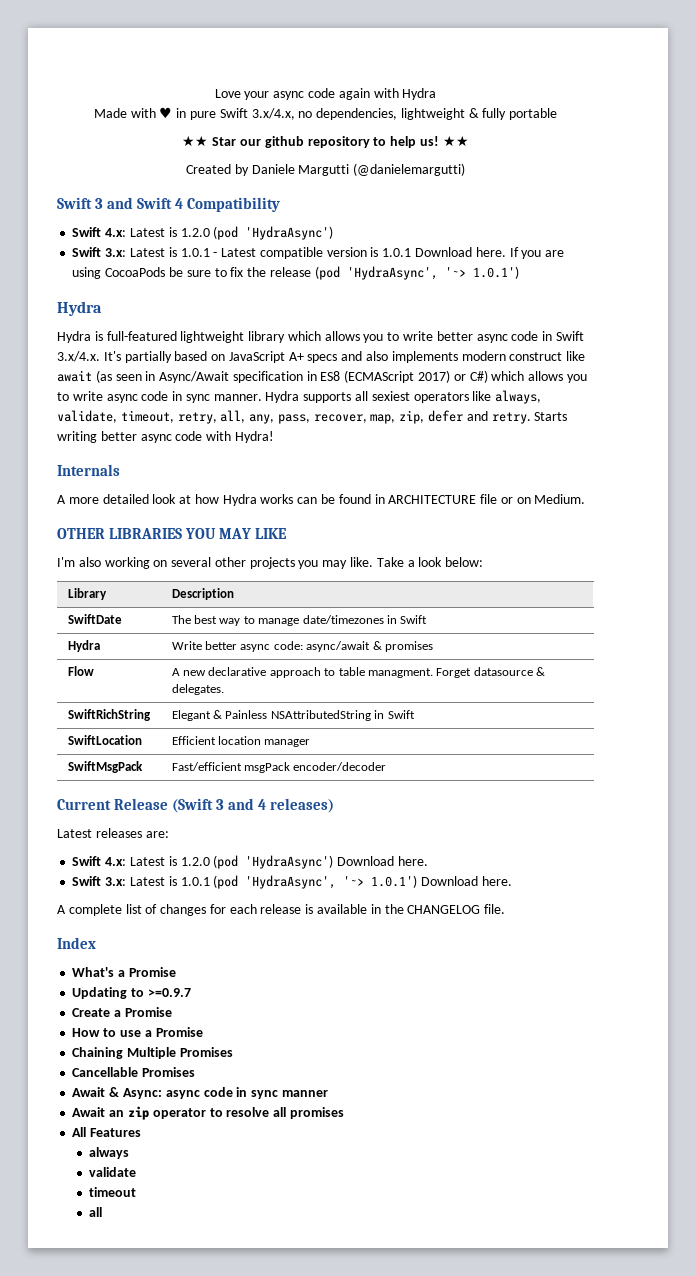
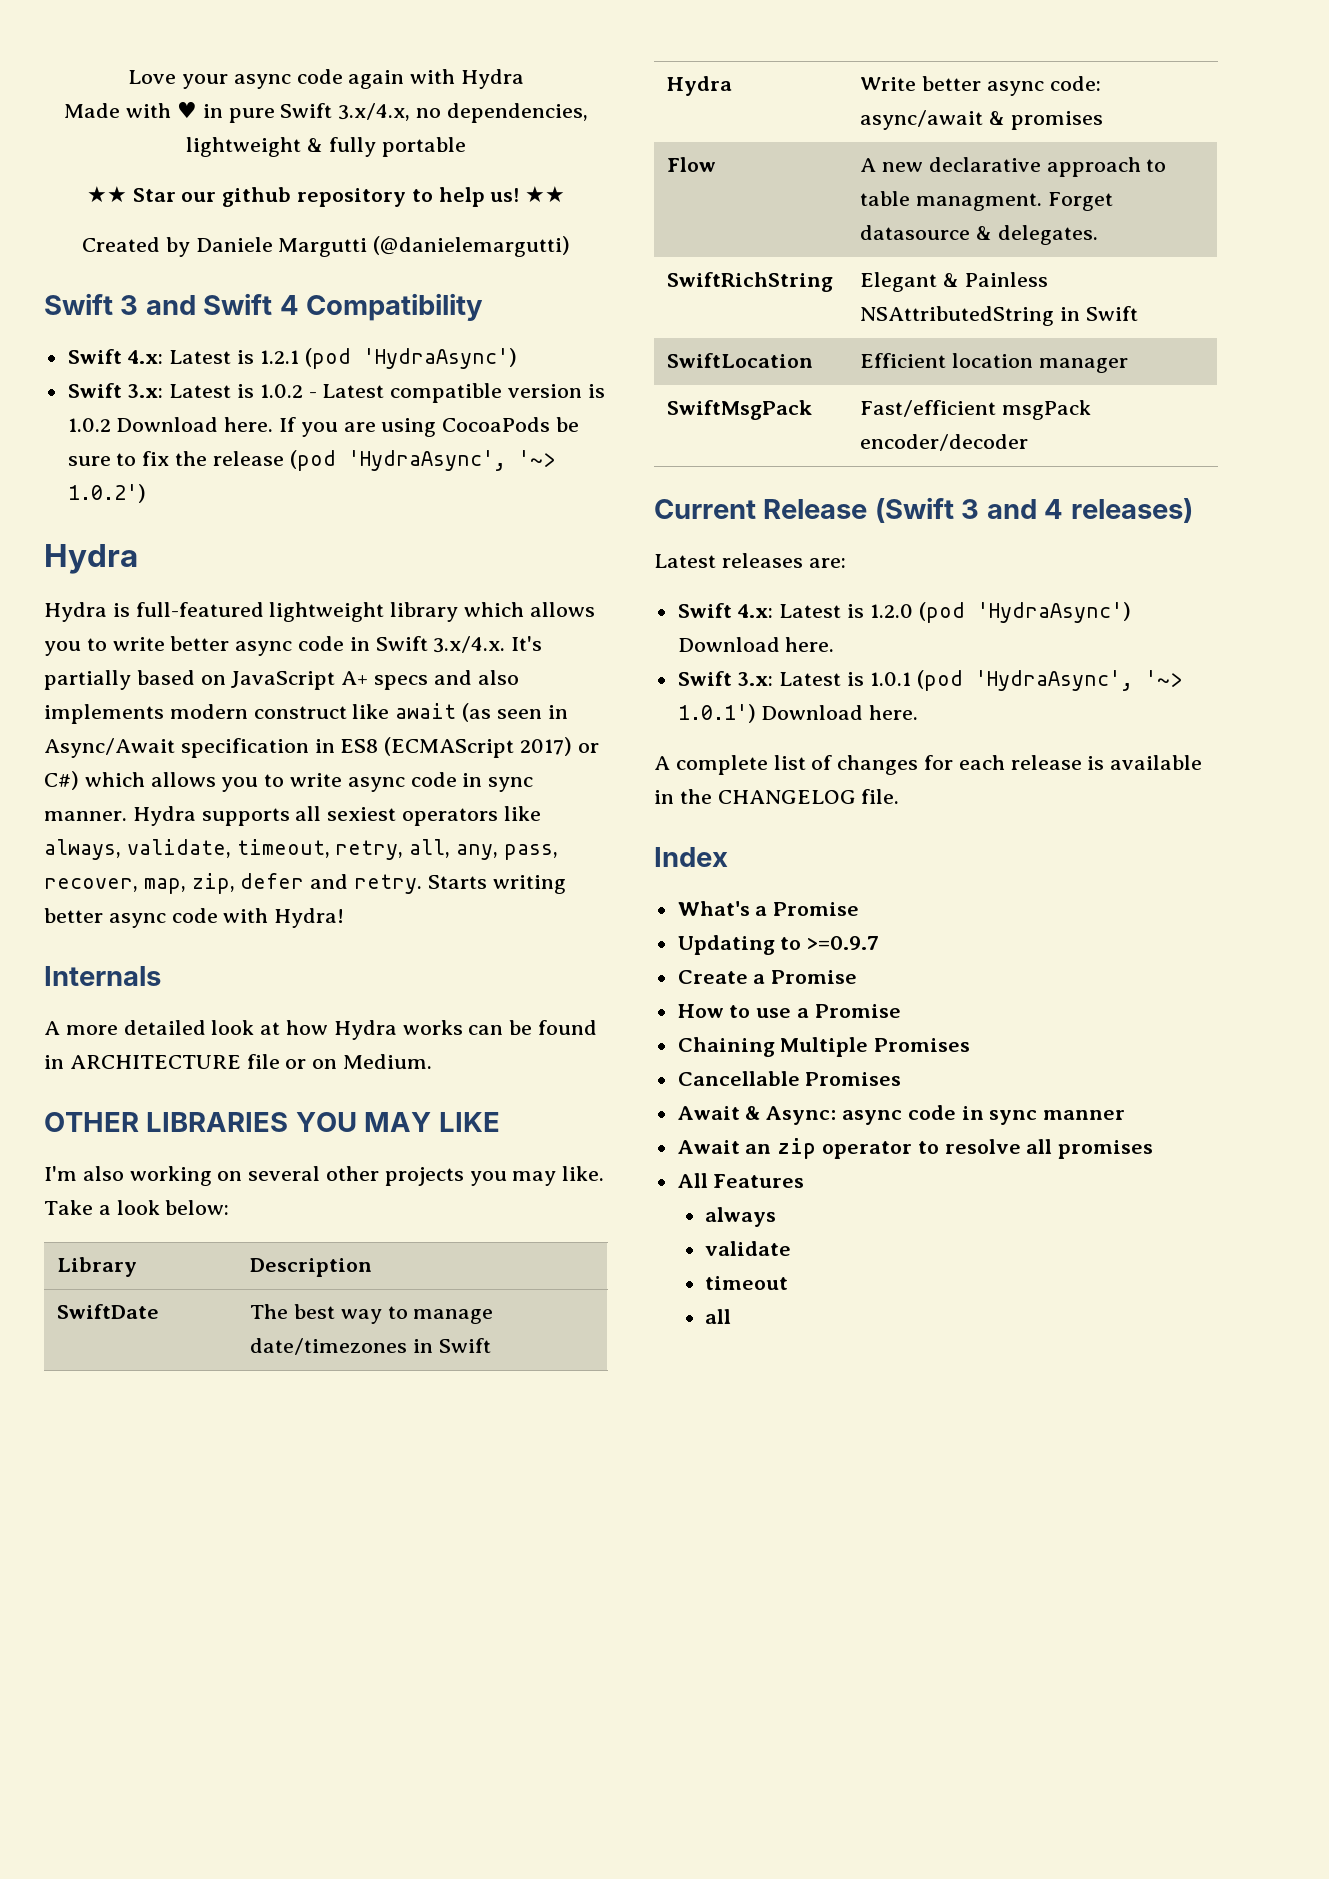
  Swift 3 and Swift 4 Compatibility
- Swift 4.x: Latest is 1.2.0 (pod 'HydraAsync')
+ Swift 4.x: Latest is 1.2.1 (pod 'HydraAsync')
- Swift 3.x: Latest is 1.0.1 - Latest compatible version is 1.0.1 Download here.
+ Swift 3.x: Latest is 1.0.2 - Latest compatible version is 1.0.2 Download here.
- If you are using CocoaPods be sure to fix the release (pod 'HydraAsync', '~> 1.0.1')
+ If you are using CocoaPods be sure to fix the release (pod 'HydraAsync', '~> 1.0.2')

